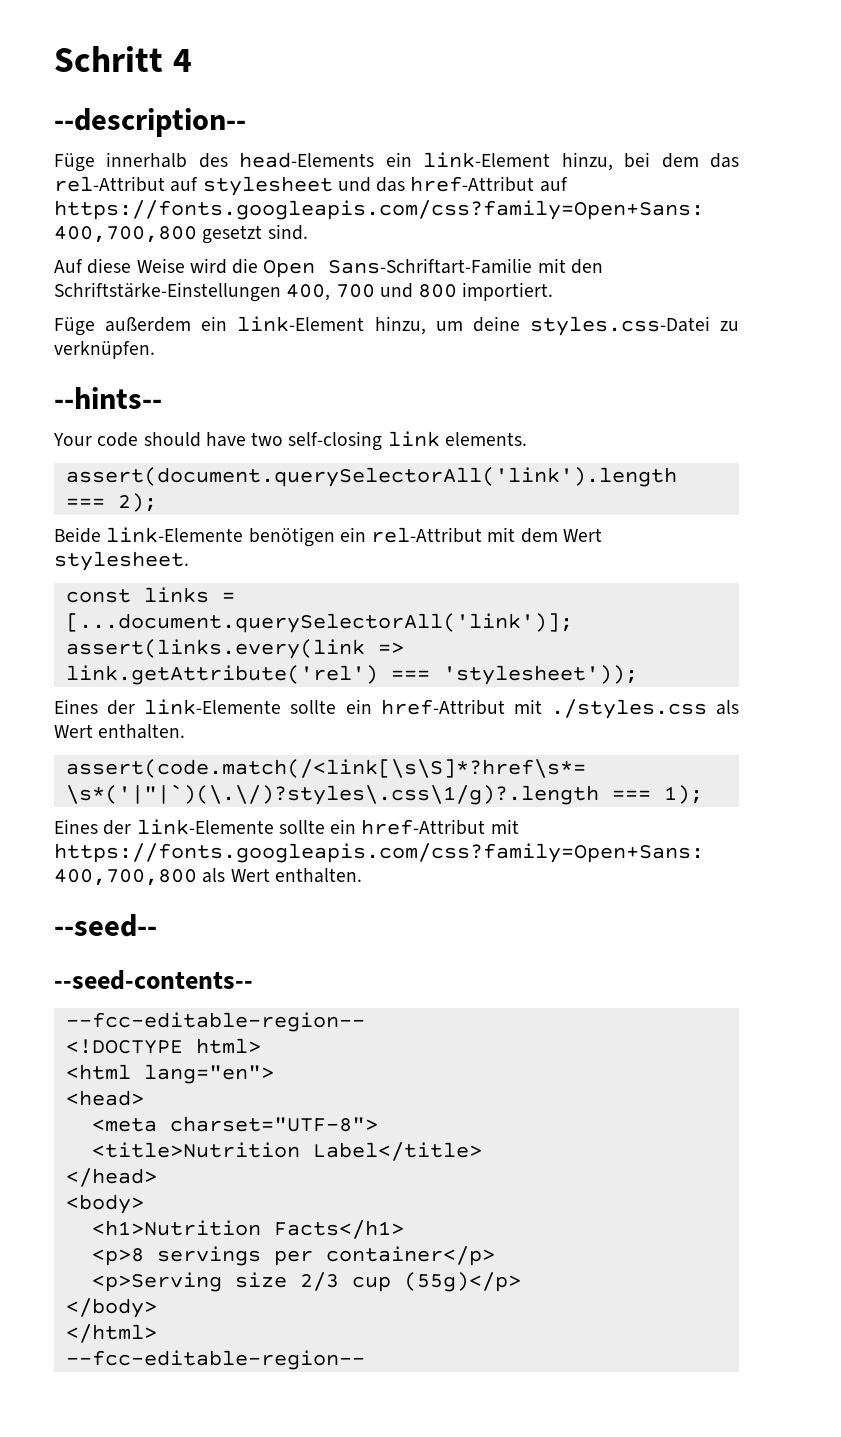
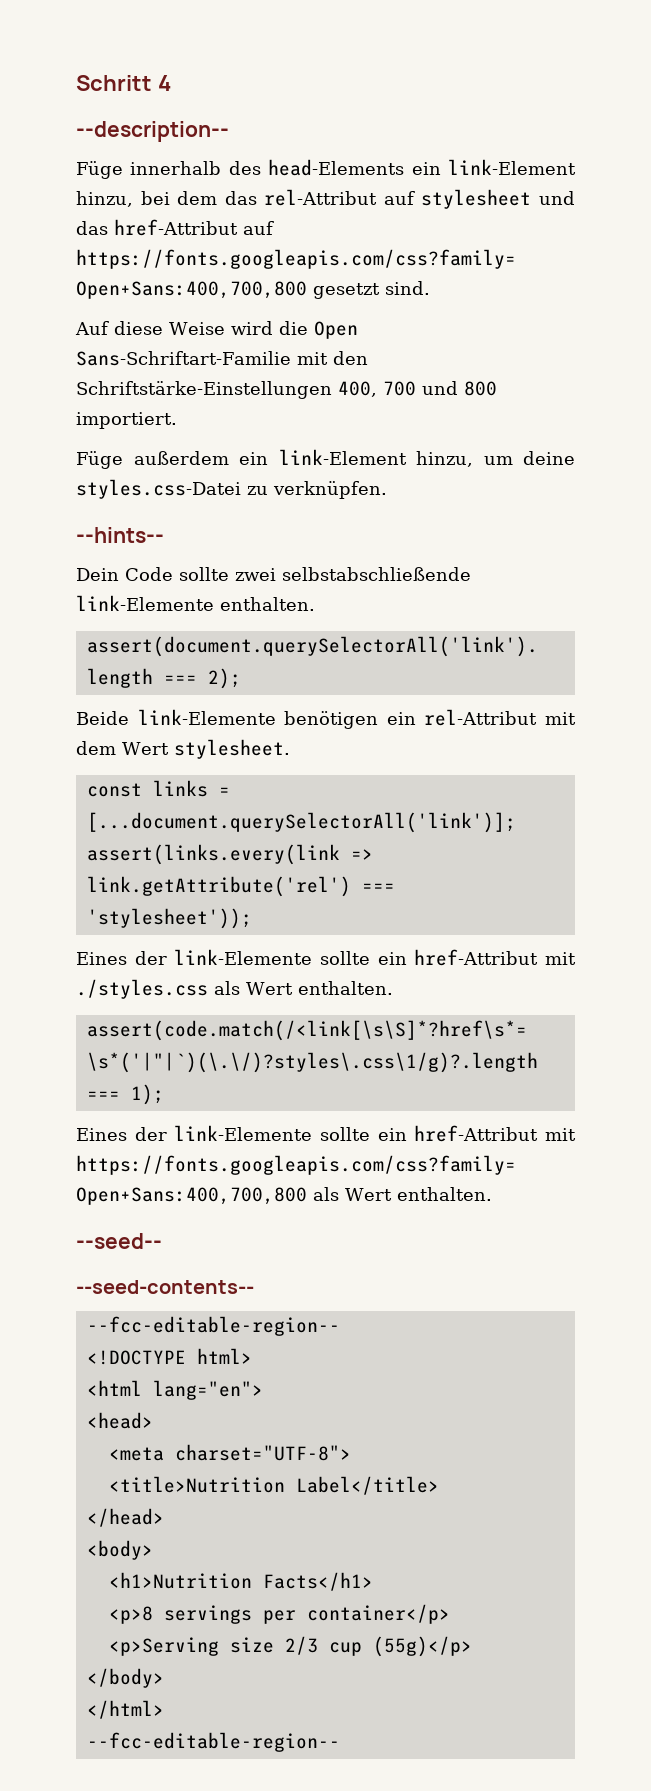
- Your code should have two self-closing link elements.
+ Dein Code sollte zwei selbstabschließende link-Elemente enthalten.

